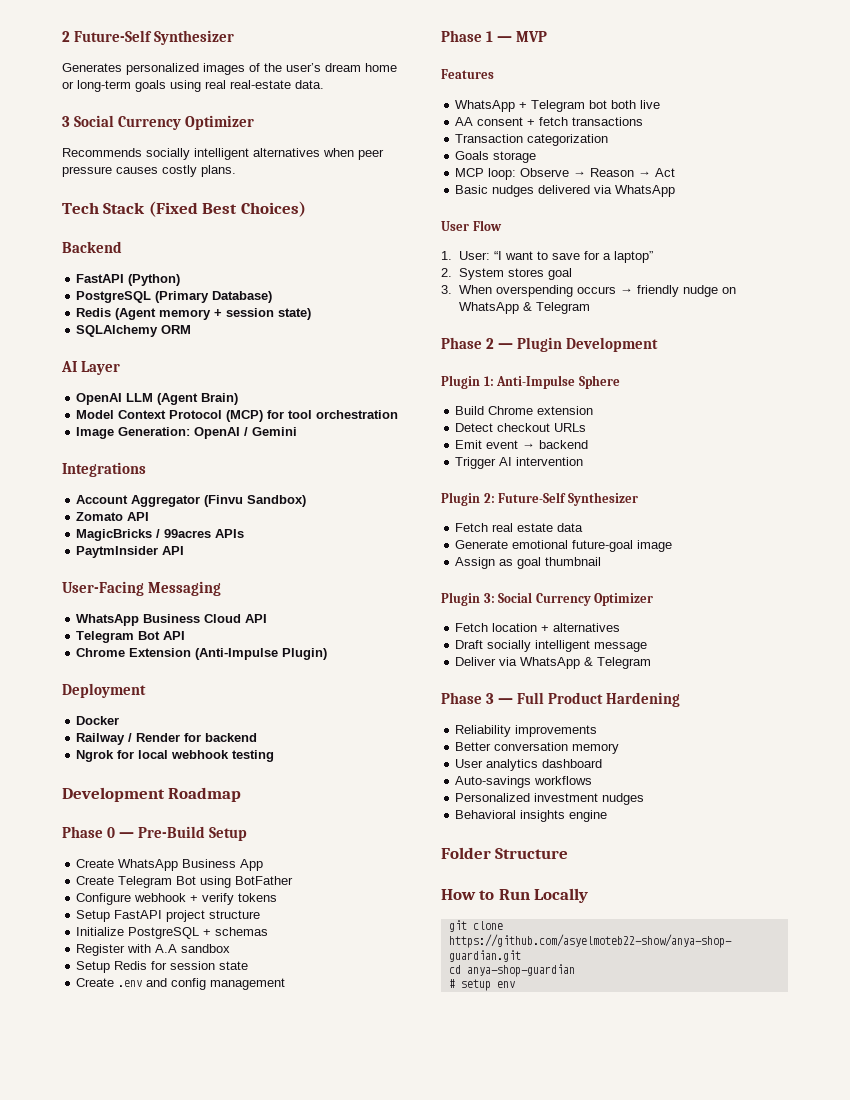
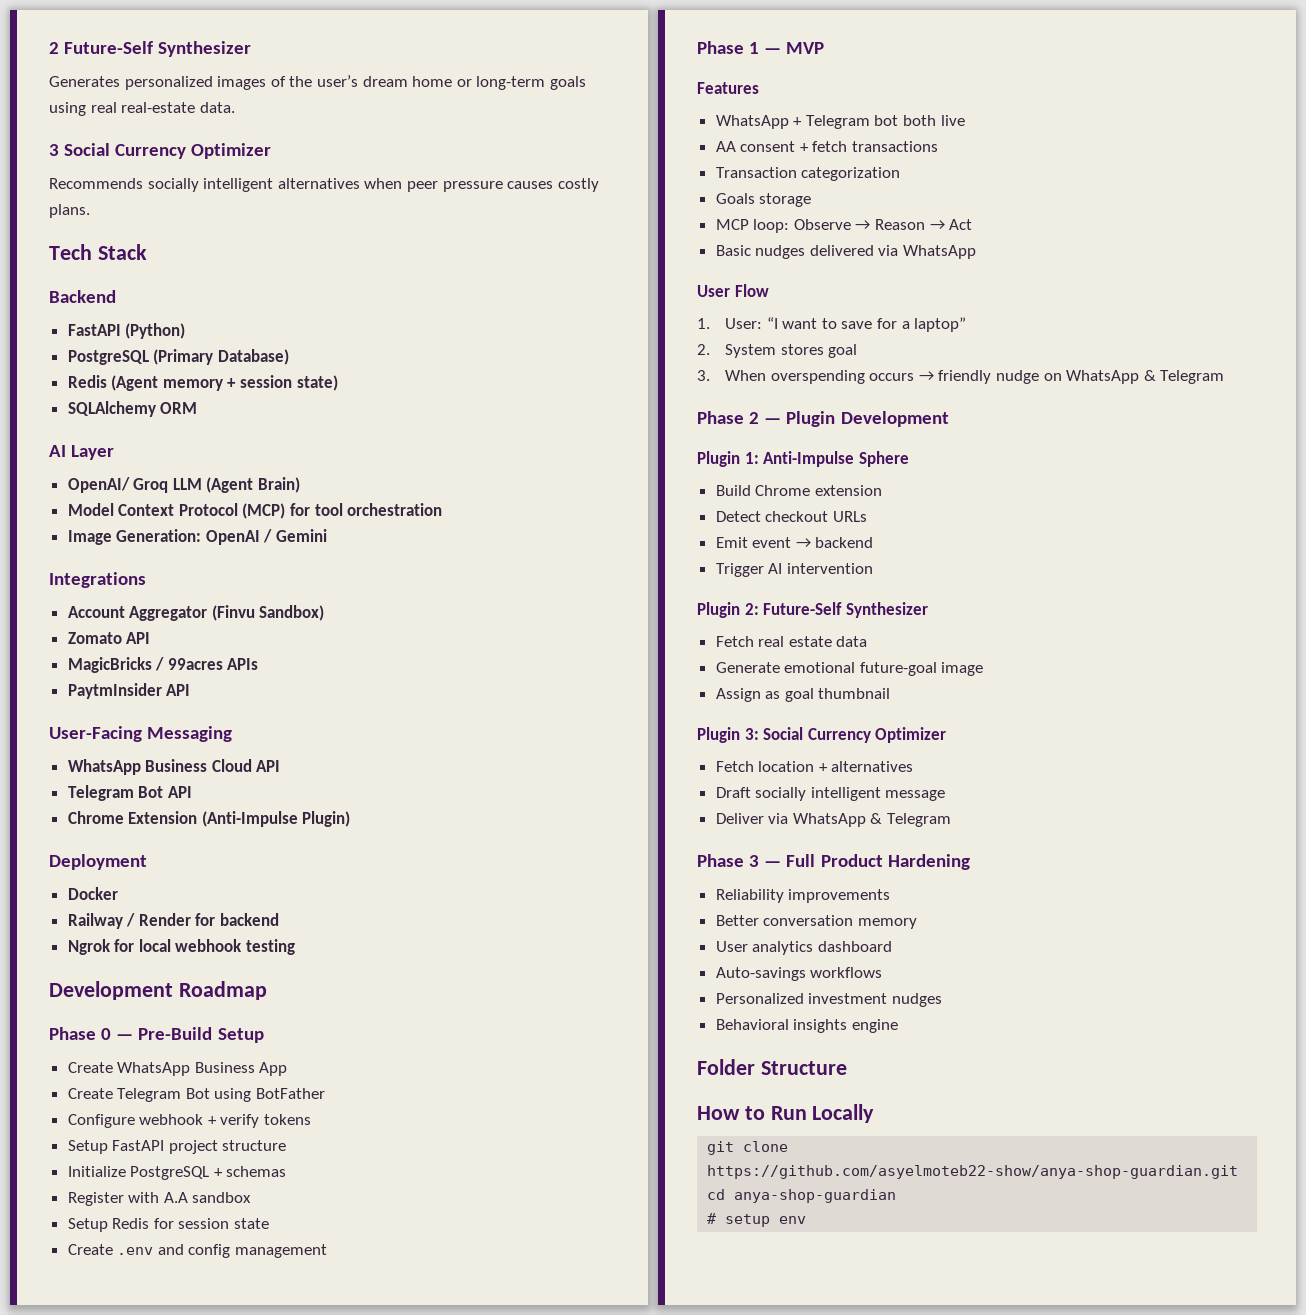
- Tech Stack (Fixed Best Choices)
+ Tech Stack
- OpenAI LLM (Agent Brain)
+ OpenAI/ Groq LLM (Agent Brain)

